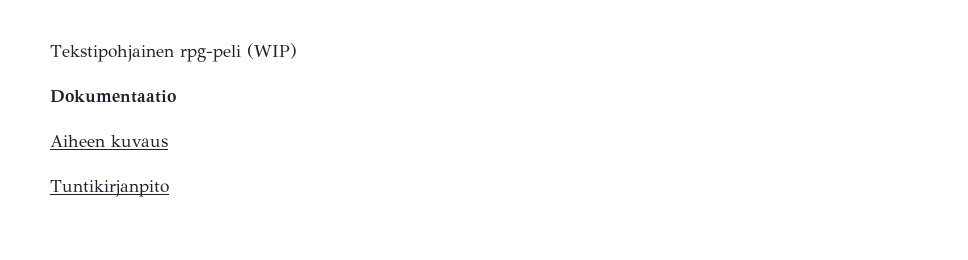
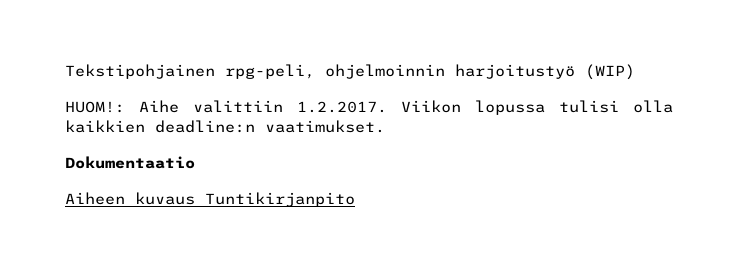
- Tekstipohjainen rpg-peli (WIP)
+ Tekstipohjainen rpg-peli, ohjelmoinnin harjoitustyö (WIP)
+ HUOM!: Aihe valittiin 1.2.2017. Viikon lopussa tulisi olla kaikkien deadline:n vaatimukset.
- Aiheen kuvaus
- Tuntikirjanpito
+ Aiheen kuvaus Tuntikirjanpito

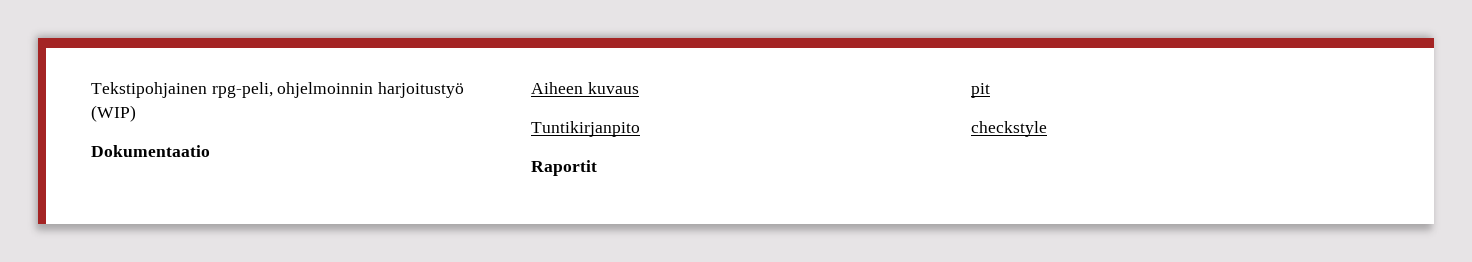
- HUOM!: Aihe valittiin 1.2.2017. Viikon lopussa tulisi olla kaikkien deadline:n vaatimukset.
- Aiheen kuvaus Tuntikirjanpito
+ Aiheen kuvaus
+ Tuntikirjanpito
+ Raportit
+ pit
+ checkstyle

